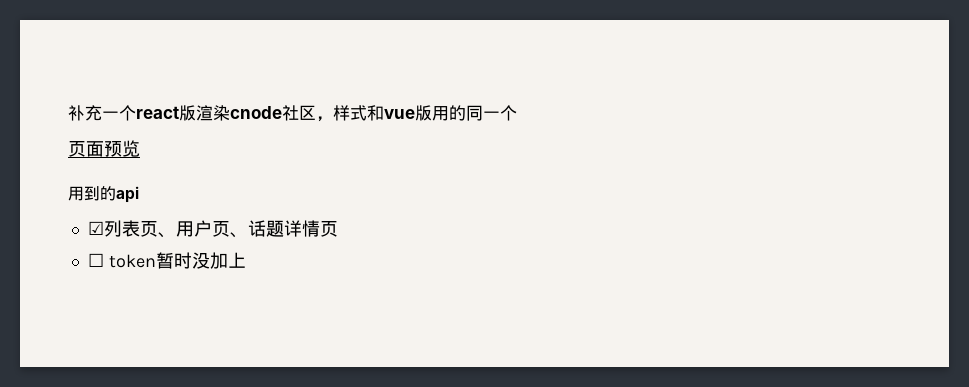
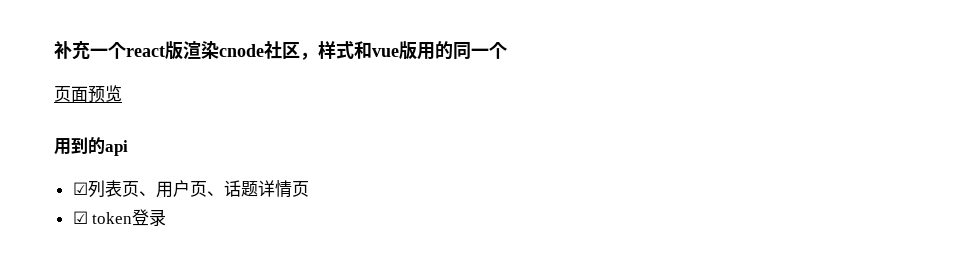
- ☐ token暂时没加上
+ ☑ token登录

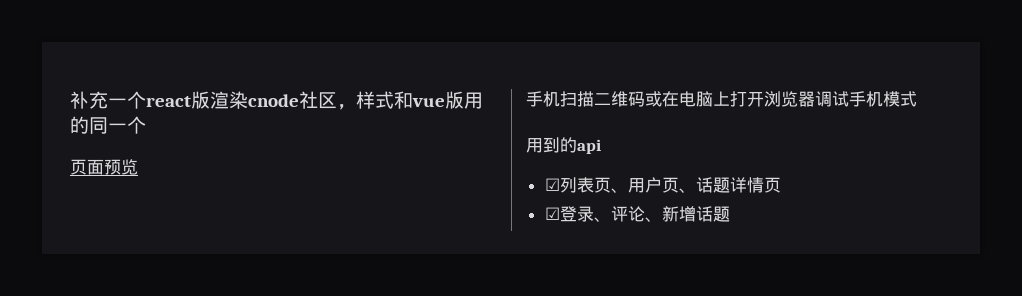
+ 手机扫描二维码或在电脑上打开浏览器调试手机模式
- ☑ token登录
+ ☑登录、评论、新增话题

